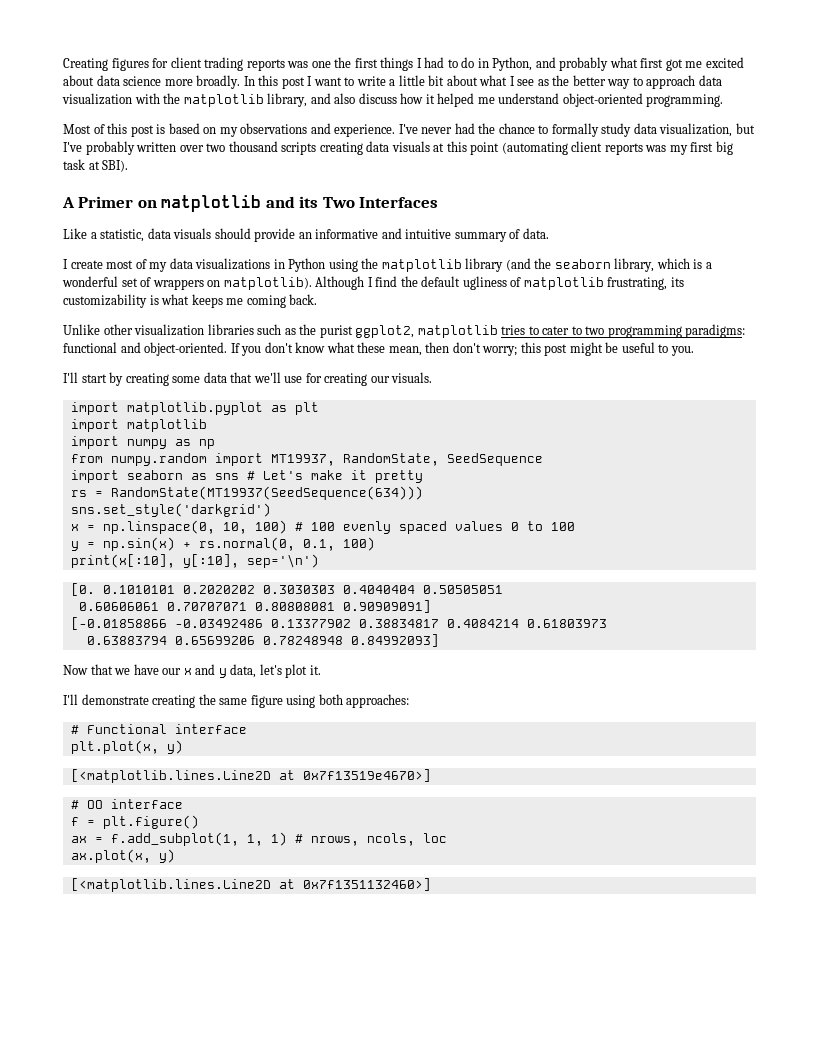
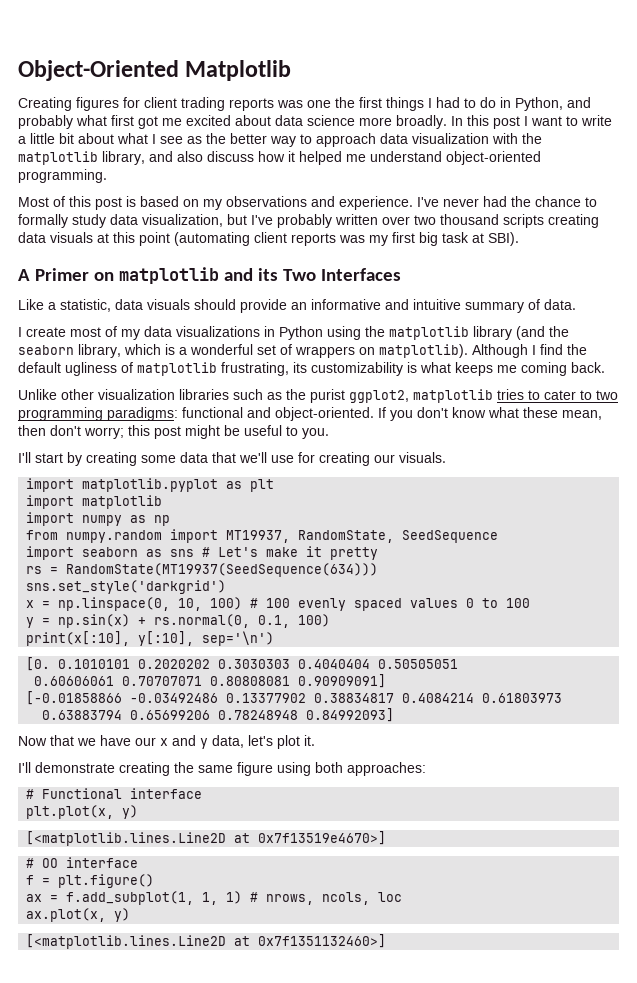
+ Object-Oriented Matplotlib

